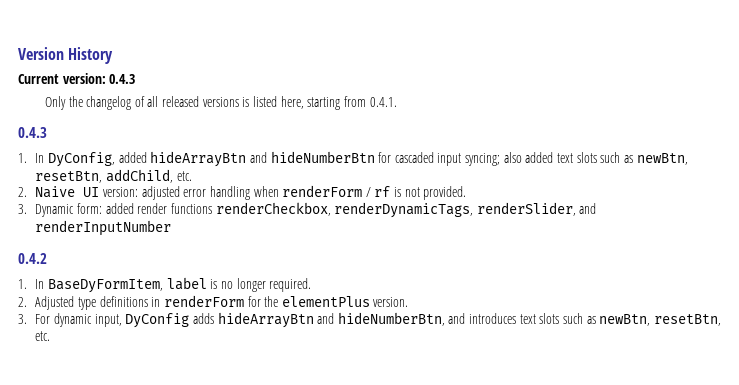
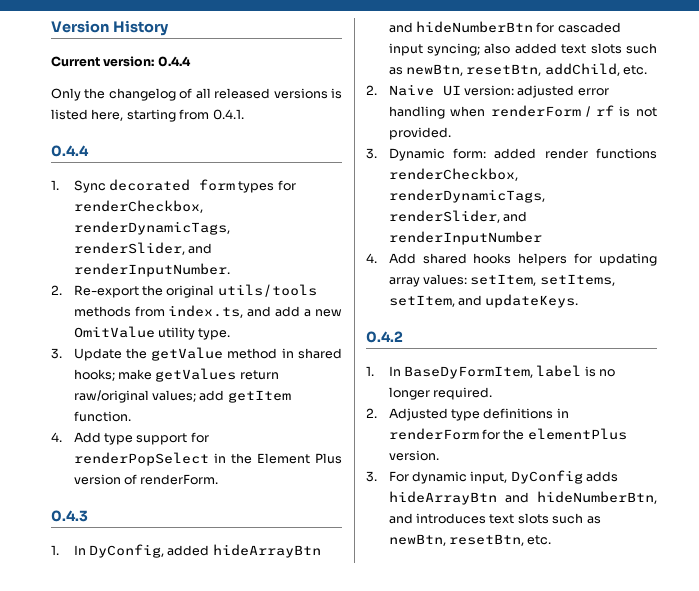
- Current version: 0.4.3
+ Current version: 0.4.4
  Only the changelog of all released versions is listed here, starting from 0.4.1.
+ 0.4.4
+ 1. Sync decorated form types for renderCheckbox, renderDynamicTags, renderSlider, and renderInputNumber.
+ 2. Re-export the original utils/tools methods from index.ts, and add a new OmitValue utility type.
+ 3. Update the getValue method in shared hooks; make getValues return raw/original values; add getItem function.
+ 4. Add type support for renderPopSelect in the Element Plus version of renderForm.
+ 4. Add shared hooks helpers for updating array values: setItem, setItems, setItem, and updateKeys.

